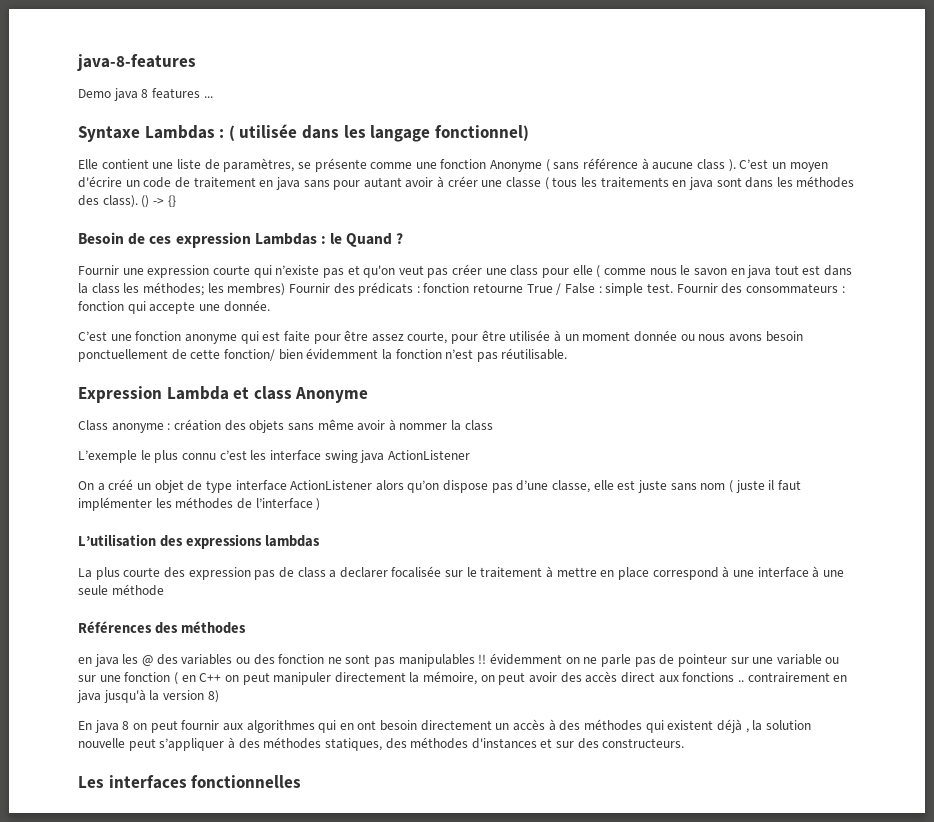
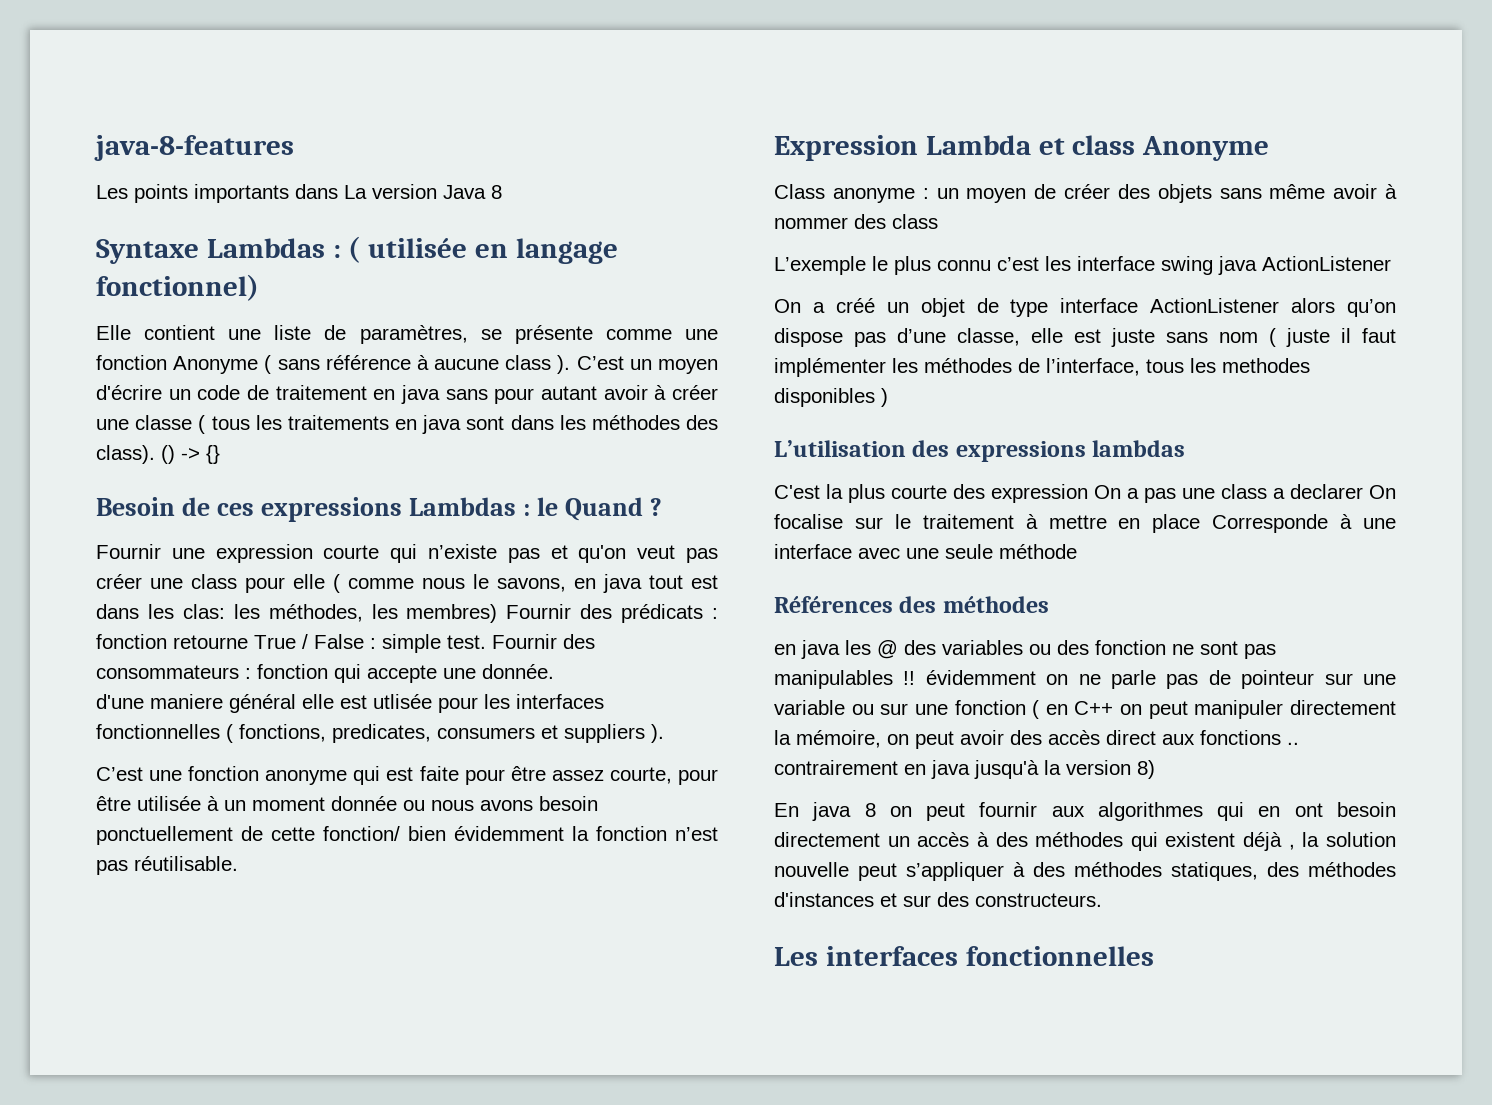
- Demo java 8 features ...
+ Les points importants dans La version Java 8
- Syntaxe Lambdas : ( utilisée dans les langage fonctionnel)
+ Syntaxe Lambdas : ( utilisée en langage fonctionnel)
- Besoin de ces expression Lambdas : le Quand ?
+ Besoin de ces expressions Lambdas : le Quand ?
- Fournir une expression courte qui n’existe pas et qu'on veut pas créer une class pour elle ( comme nous le savon en java tout est dans la class les méthodes; les membres) Fournir des prédicats : fonction retourne True / False : simple test.
+ Fournir une expression courte qui n’existe pas et qu'on veut pas créer une class pour elle ( comme nous le savons, en java tout est dans les clas: les méthodes, les membres) Fournir des prédicats : fonction retourne True / False : simple test.
+ d'une maniere général elle est utlisée pour les interfaces fonctionnelles ( fonctions, predicates, consumers et suppliers ).
- Class anonyme : création des objets sans même avoir à nommer la class
+ Class anonyme : un moyen de créer des objets sans même avoir à nommer des class
- On a créé un objet de type interface ActionListener alors qu’on dispose pas d’une classe, elle est juste sans nom ( juste il faut implémenter les méthodes de l’interface )
+ On a créé un objet de type interface ActionListener alors qu’on dispose pas d’une classe, elle est juste sans nom ( juste il faut implémenter les méthodes de l’interface, tous les methodes disponibles )
- La plus courte des expression pas de class a declarer focalisée sur le traitement à mettre en place correspond à une interface à une seule méthode
+ C'est la plus courte des expression On a pas une class a declarer On focalise sur le traitement à mettre en place Corresponde à une interface avec une seule méthode

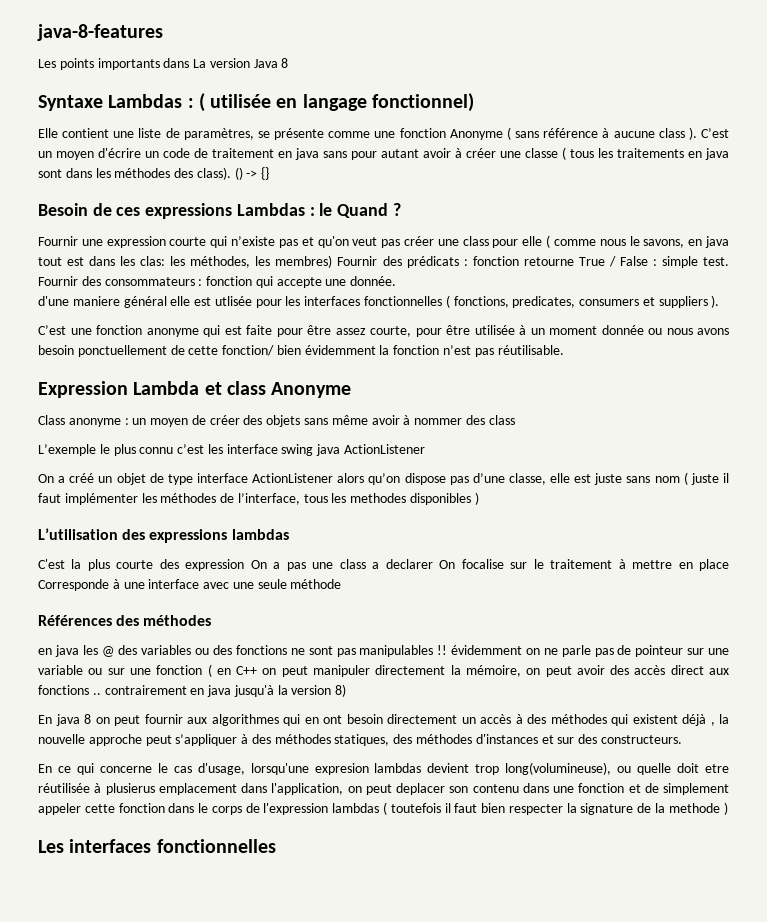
- en java les @ des variables ou des fonction ne sont pas manipulables !! évidemment on ne parle pas de pointeur sur une variable ou sur une fonction ( en C++ on peut manipuler directement la mémoire, on peut avoir des accès direct aux fonctions .. contrairement en java jusqu'à la version 8)
+ en java les @ des variables ou des fonctions ne sont pas manipulables !! évidemment on ne parle pas de pointeur sur une variable ou sur une fonction ( en C++ on peut manipuler directement la mémoire, on peut avoir des accès direct aux fonctions .. contrairement en java jusqu'à la version 8)
- En java 8 on peut fournir aux algorithmes qui en ont besoin directement un accès à des méthodes qui existent déjà , la solution nouvelle peut s’appliquer à des méthodes statiques, des méthodes d'instances et sur des constructeurs.
+ En java 8 on peut fournir aux algorithmes qui en ont besoin directement un accès à des méthodes qui existent déjà , la nouvelle approche peut s’appliquer à des méthodes statiques, des méthodes d'instances et sur des constructeurs.
+ En ce qui concerne le cas d'usage, lorsqu'une expresion lambdas devient trop long(volumineuse), ou quelle doit etre réutilisée à plusierus emplacement dans l'application, on peut deplacer son contenu dans une fonction et de simplement appeler cette fonction dans le corps de l'expression lambdas ( toutefois il faut bien respecter la signature de la methode )

